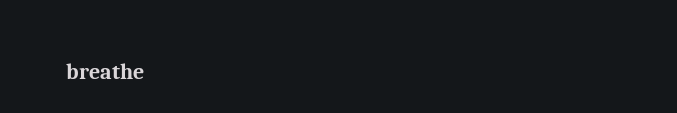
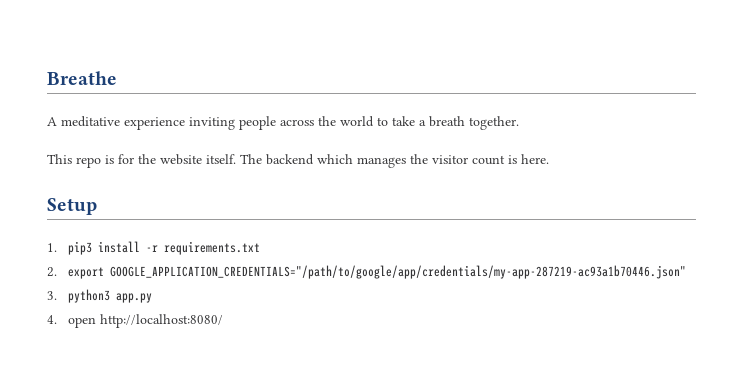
- breathe
+ Breathe
+ A meditative experience inviting people across the world to take a breath together.
+ This repo is for the website itself. The backend which manages the visitor count is here.
+ Setup
+ 1. pip3 install -r requirements.txt
+ 2. export GOOGLE_APPLICATION_CREDENTIALS="/path/to/google/app/credentials/my-app-287219-ac93a1b70446.json"
+ 3. python3 app.py
+ 4. open http://localhost:8080/

